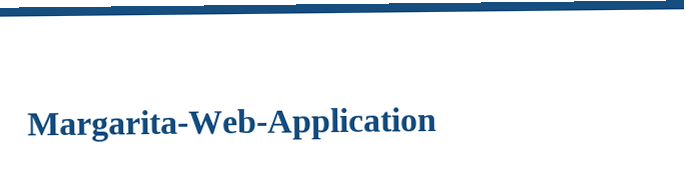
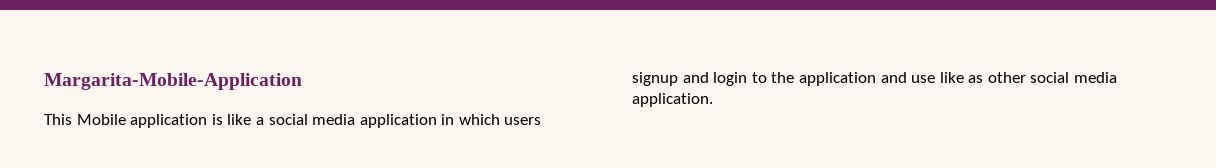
- Margarita-Web-Application
+ Margarita-Mobile-Application
+ This Mobile application is like a social media application in which users signup and login to the application and use like as other social media application.

